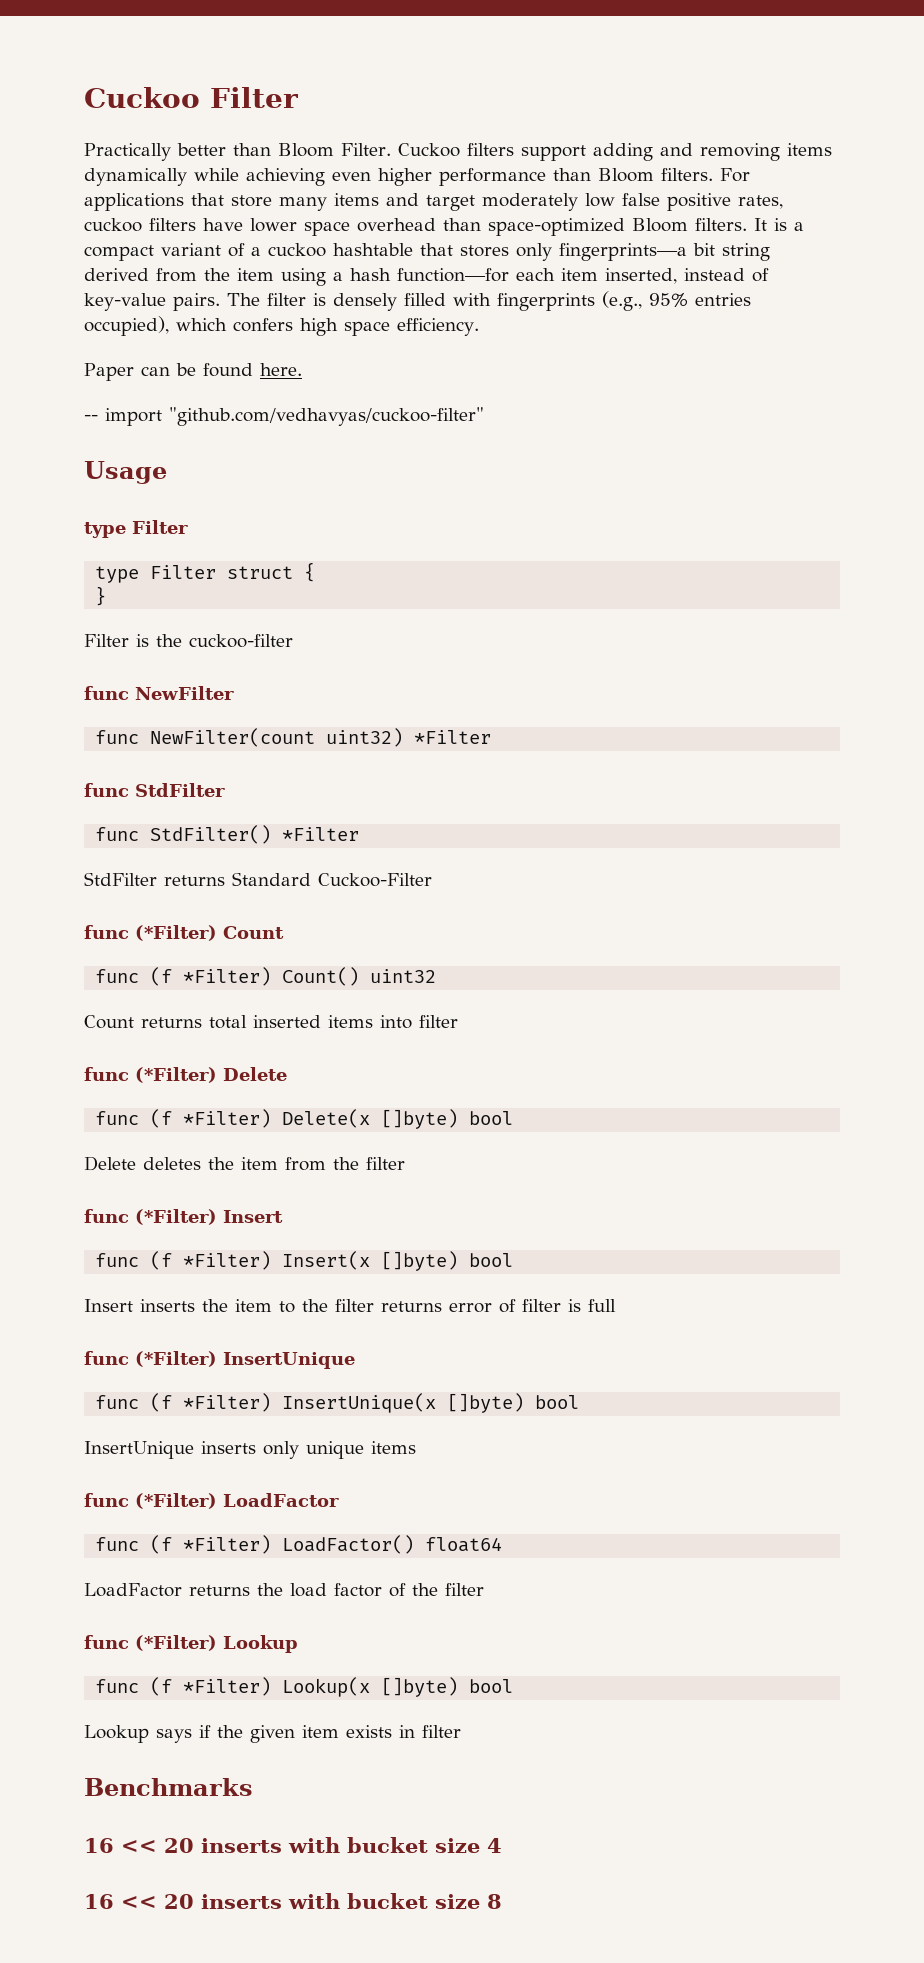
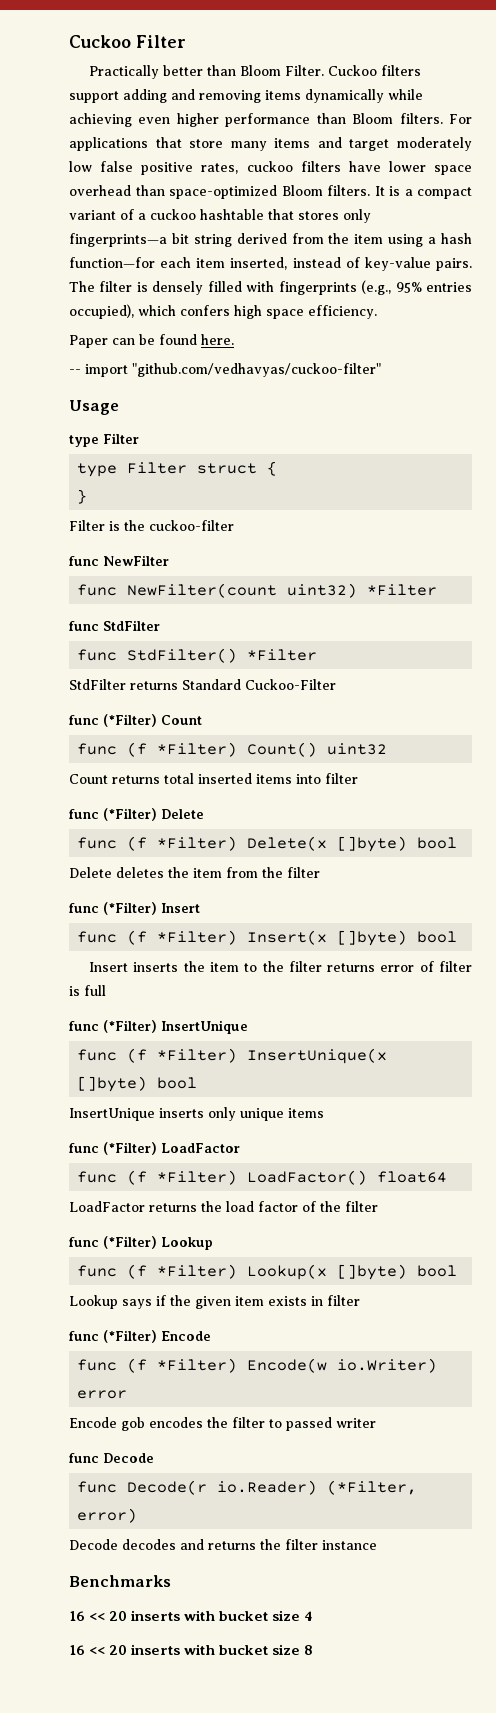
+ func (*Filter) Encode
+ func (f *Filter) Encode(w io.Writer) error
+ Encode gob encodes the filter to passed writer
+ func Decode
+ func Decode(r io.Reader) (*Filter, error)
+ Decode decodes and returns the filter instance

